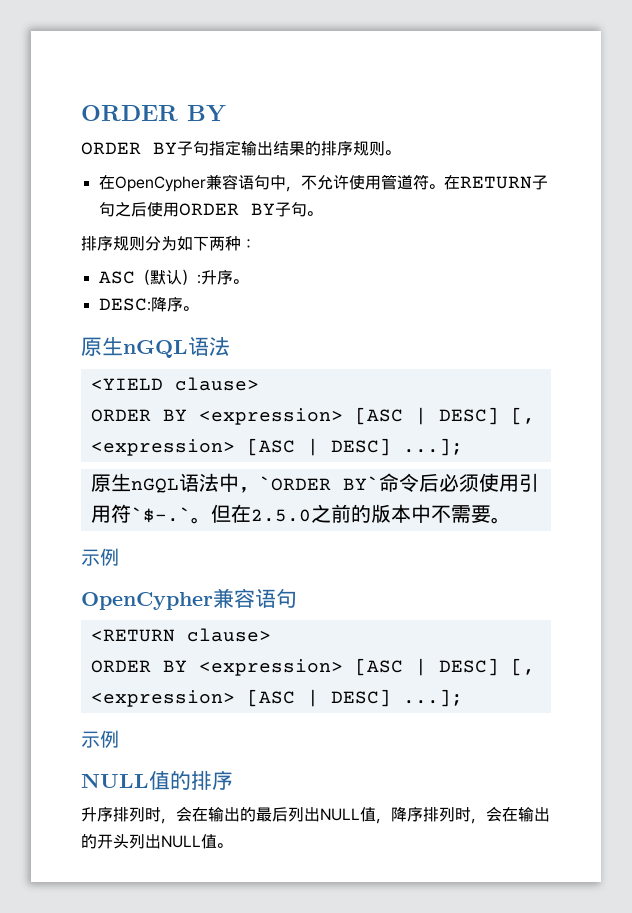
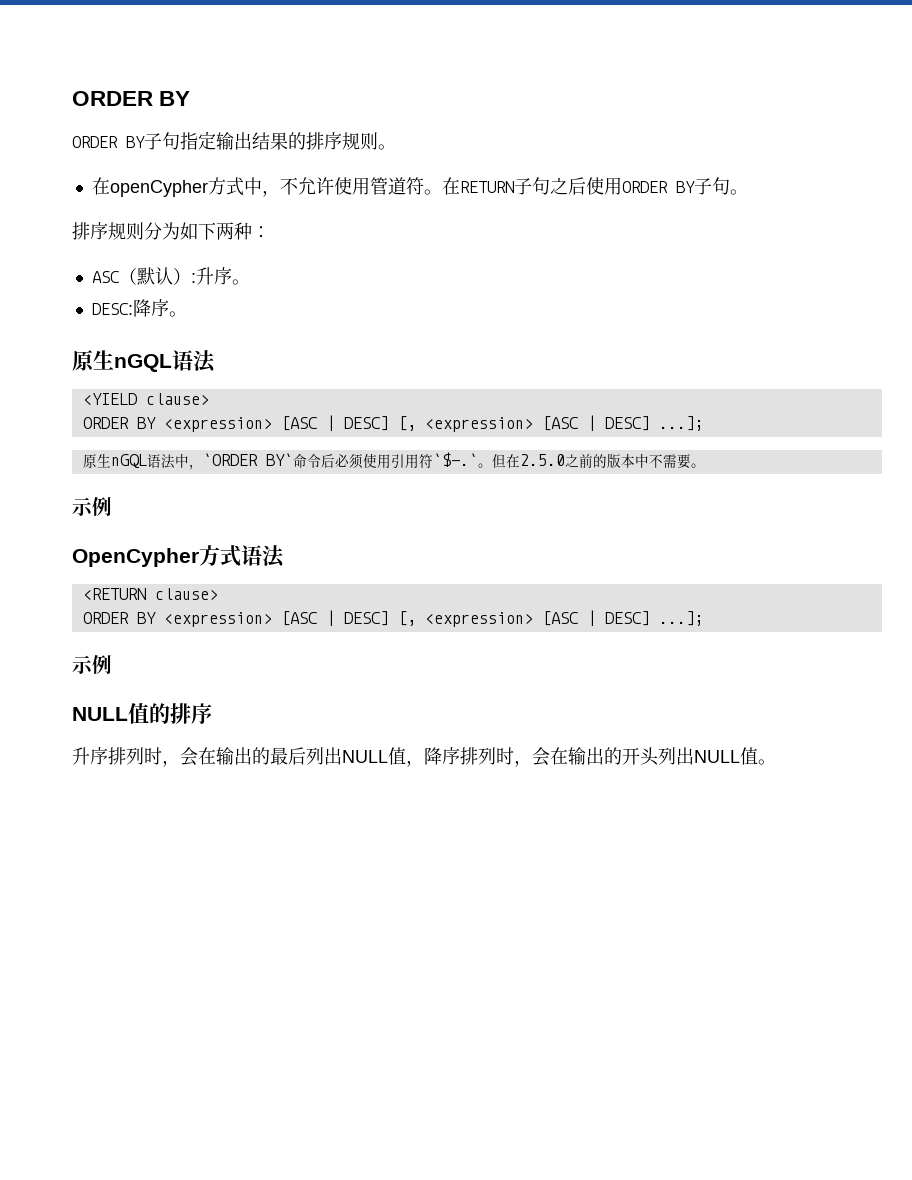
- 在OpenCypher兼容语句中，不允许使用管道符。
+ 在openCypher方式中，不允许使用管道符。
  但在2.5.0之前的版本中不需要。
  示例
- OpenCypher兼容语句
+ OpenCypher方式语法

